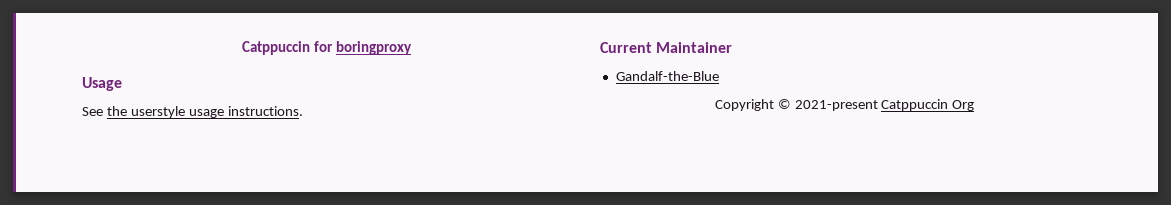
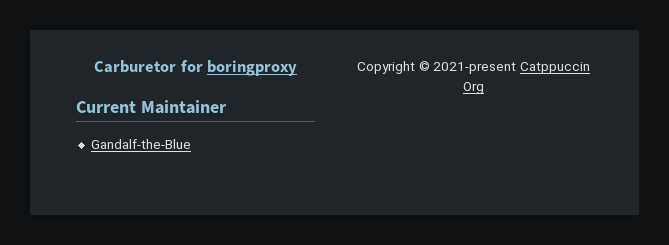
- Catppuccin for boringproxy
+ Carburetor for boringproxy
- Usage
- See the userstyle usage instructions.

